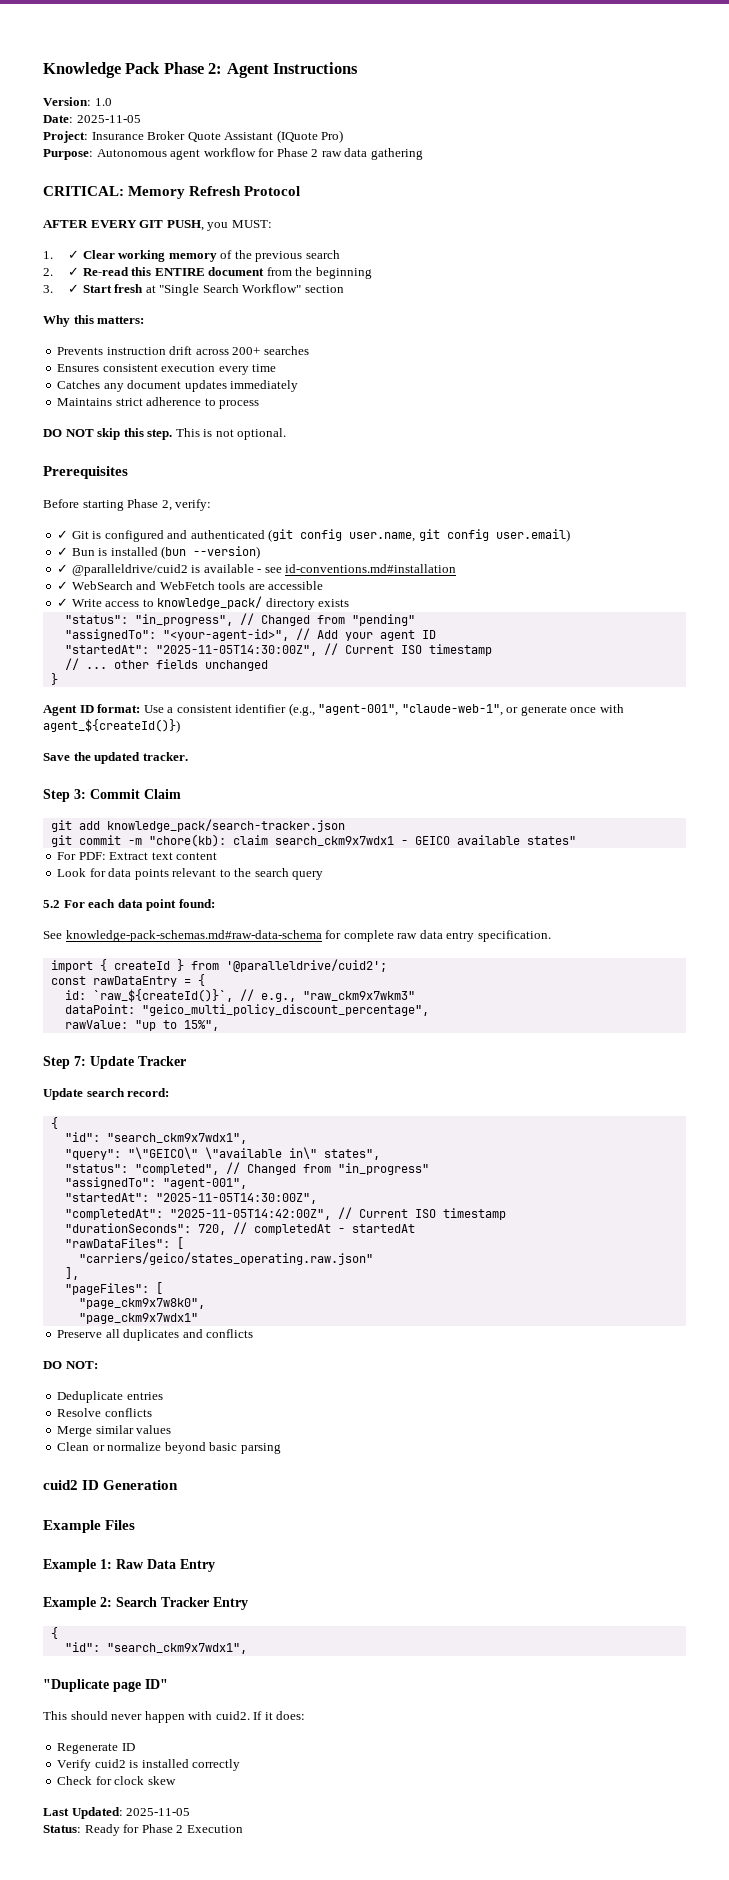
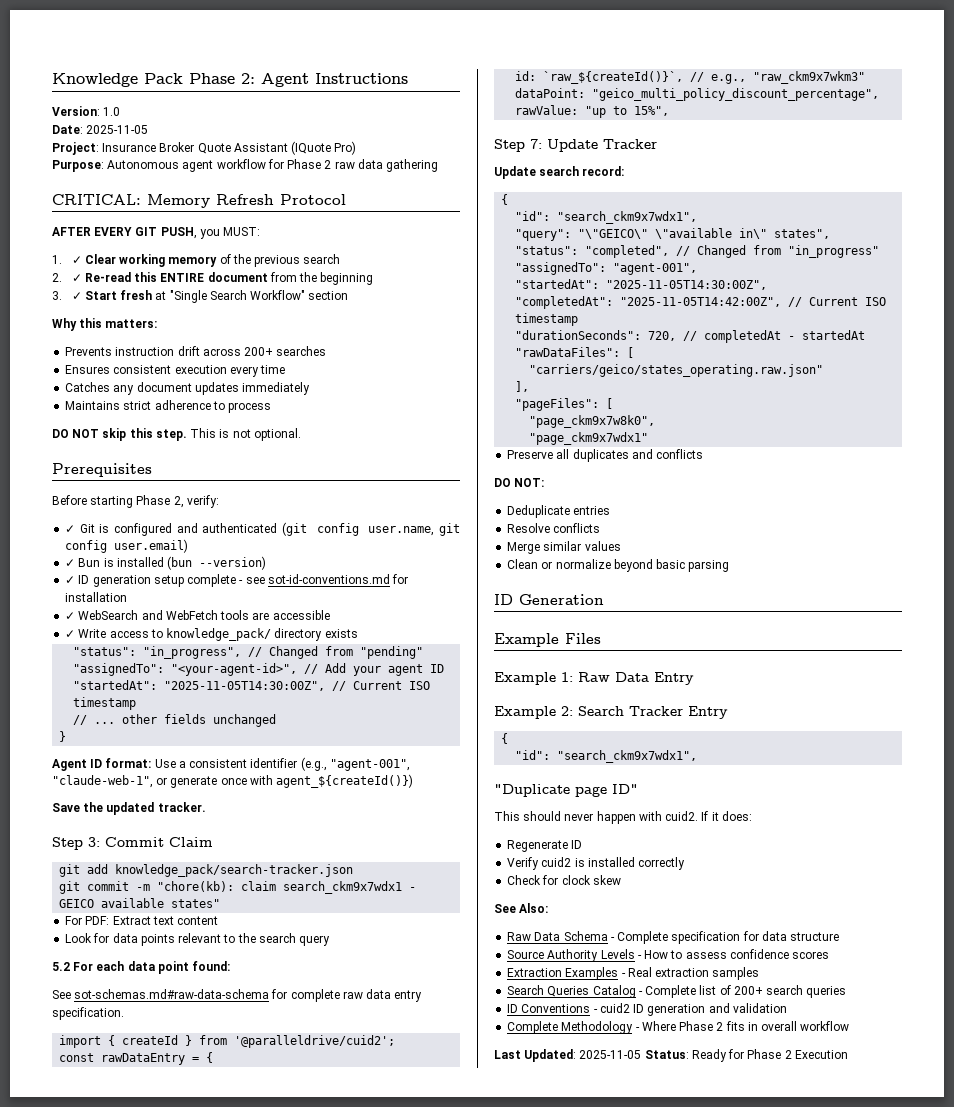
- ✓ @paralleldrive/cuid2 is available - see id-conventions.md#installation
+ ✓ ID generation setup complete - see sot-id-conventions.md for installation
- See knowledge-pack-schemas.md#raw-data-schema for complete raw data entry specification.
+ See sot-schemas.md#raw-data-schema for complete raw data entry specification.
- cuid2 ID Generation
+ ID Generation
+ See Also:
+ Raw Data Schema - Complete specification for data structure
+ Source Authority Levels - How to assess confidence scores
+ Extraction Examples - Real extraction samples
+ Search Queries Catalog - Complete list of 200+ search queries
+ ID Conventions - cuid2 ID generation and validation
+ Complete Methodology - Where Phase 2 fits in overall workflow
- Last Updated: 2025-11-05
- Status: Ready for Phase 2 Execution
+ Last Updated: 2025-11-05 Status: Ready for Phase 2 Execution

